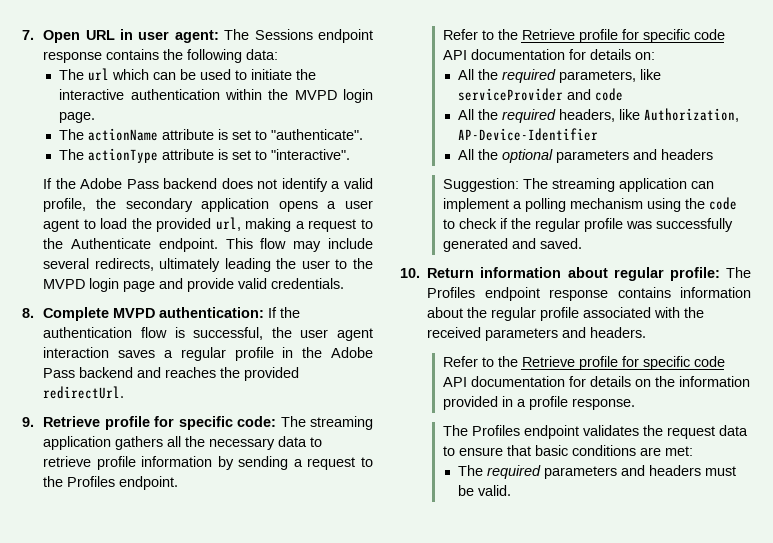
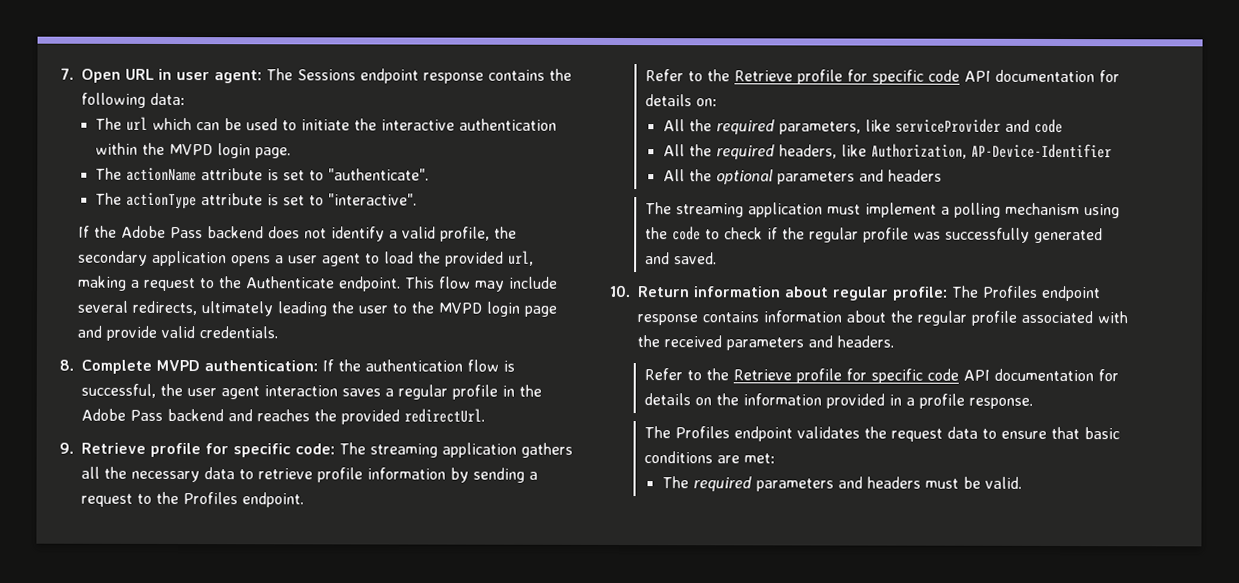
- Suggestion: The streaming application can implement a polling mechanism using the code to check if the regular profile was successfully generated and saved.
+ The streaming application must implement a polling mechanism using the code to check if the regular profile was successfully generated and saved.

